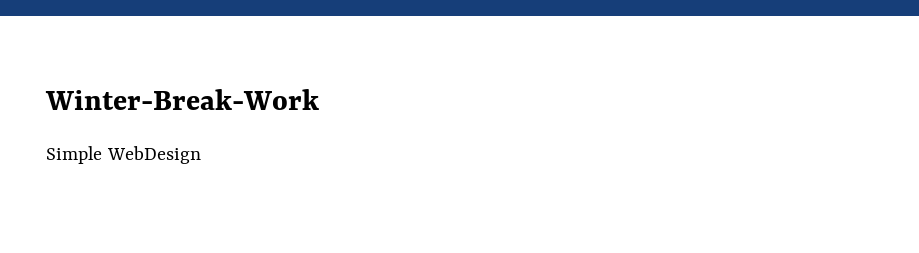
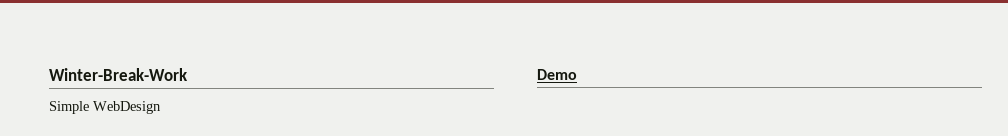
+ Demo

